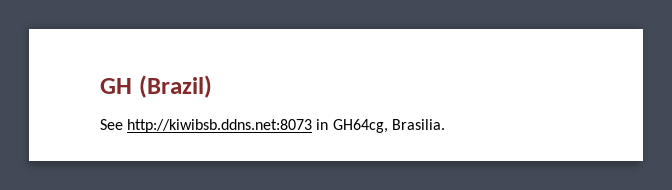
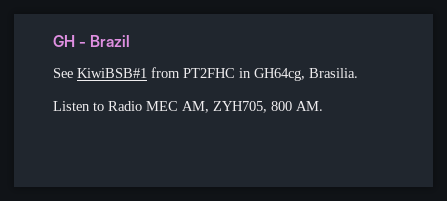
- GH (Brazil)
+ GH - Brazil
- See http://kiwibsb.ddns.net:8073 in GH64cg, Brasilia.
+ See KiwiBSB#1 from PT2FHC in GH64cg, Brasilia.
+ Listen to Radio MEC AM, ZYH705, 800 AM.

